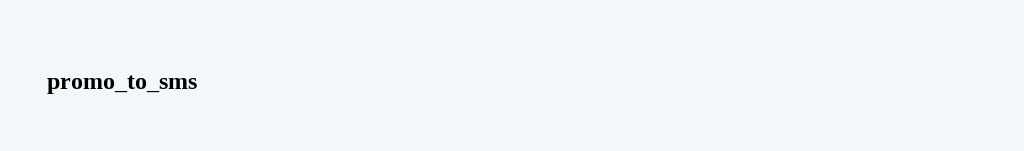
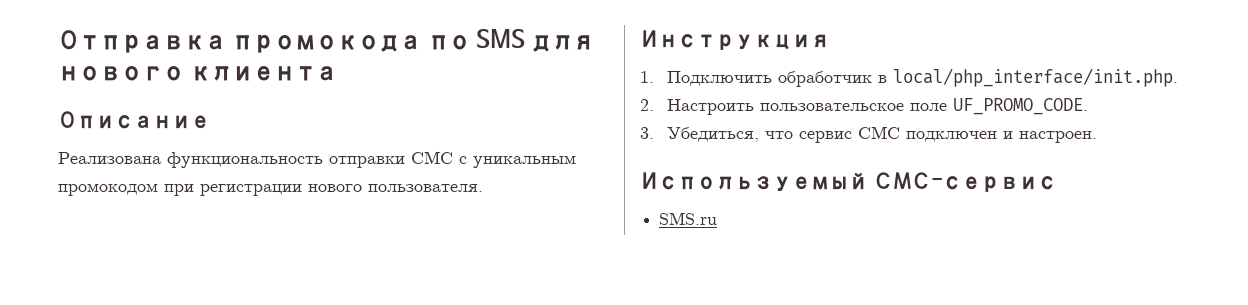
- promo_to_sms
+ Отправка промокода по SMS для нового клиента
+ Описание
+ Реализована функциональность отправки СМС с уникальным промокодом при регистрации нового пользователя.
+ Инструкция
+ 1. Подключить обработчик в local/php_interface/init.php.
+ 2. Настроить пользовательское поле UF_PROMO_CODE.
+ 3. Убедиться, что сервис СМС подключен и настроен.
+ Используемый СМС-сервис
+ SMS.ru

